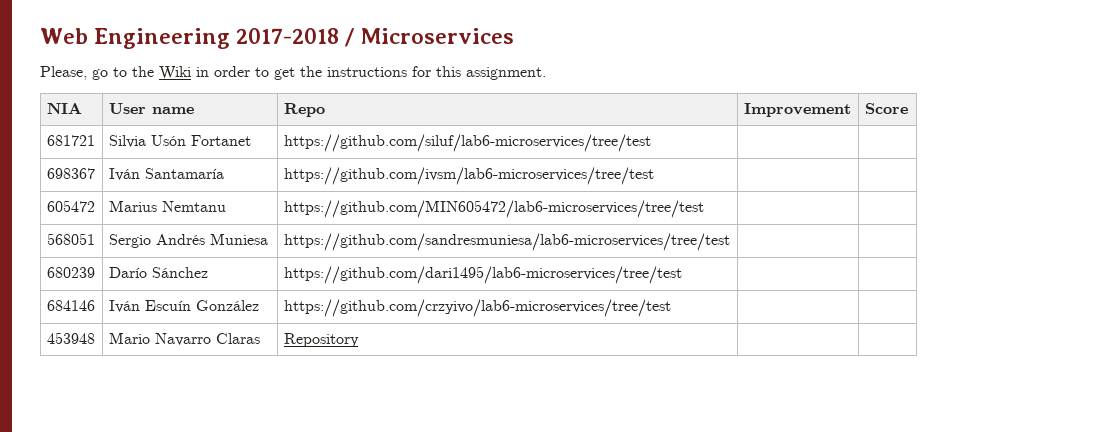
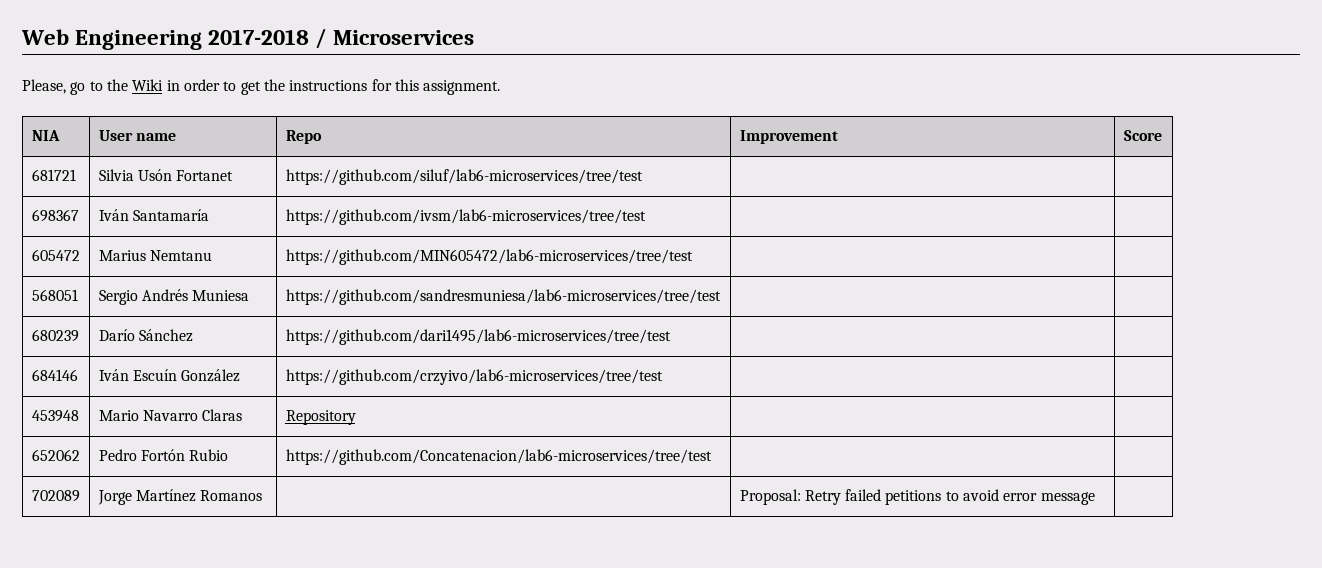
+ 652062 | Pedro Fortón Rubio | https://github.com/Concatenacion/lab6-microservices/tree/test | |
+ 702089 | Jorge Martínez Romanos | | Proposal: Retry failed petitions to avoid error message |

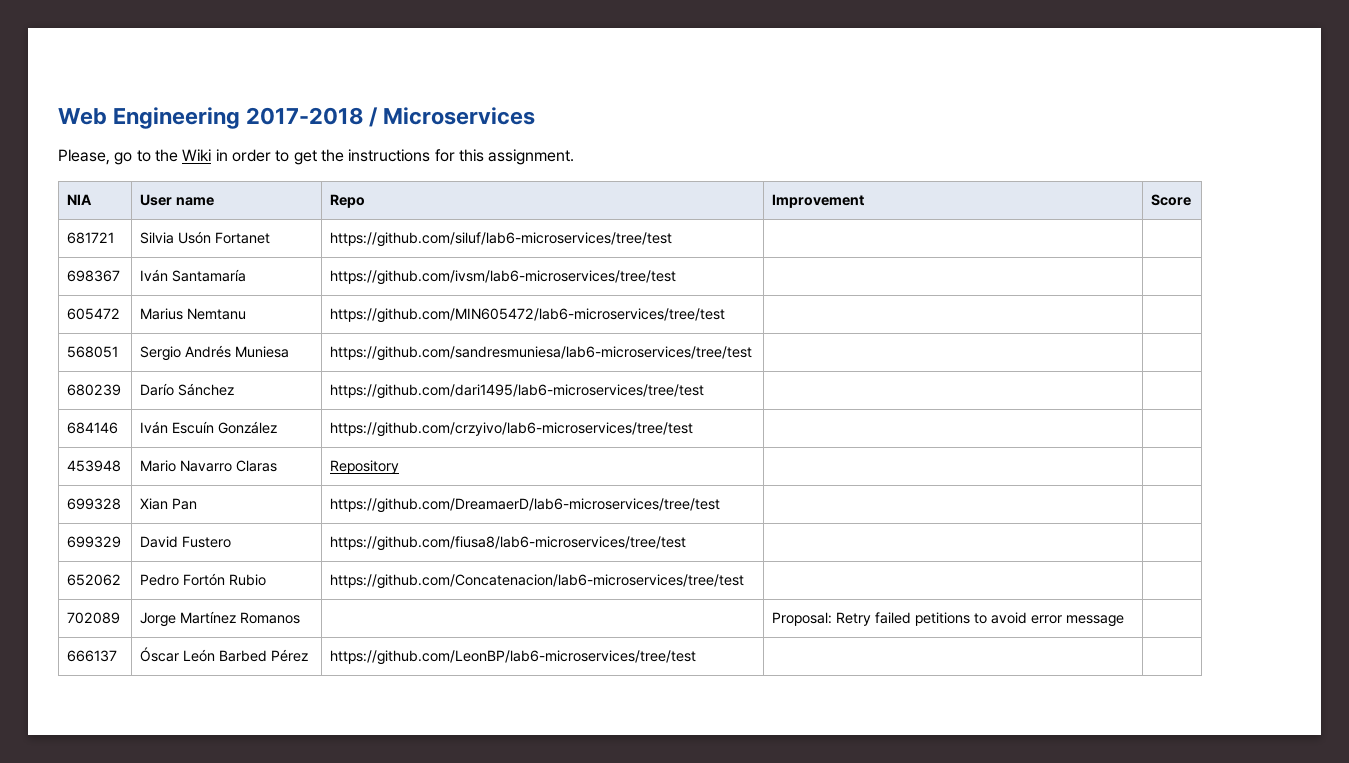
+ 699328 | Xian Pan | https://github.com/DreamaerD/lab6-microservices/tree/test | |
+ 699329 | David Fustero | https://github.com/fiusa8/lab6-microservices/tree/test | |
+ 666137 | Óscar León Barbed Pérez | https://github.com/LeonBP/lab6-microservices/tree/test | |

